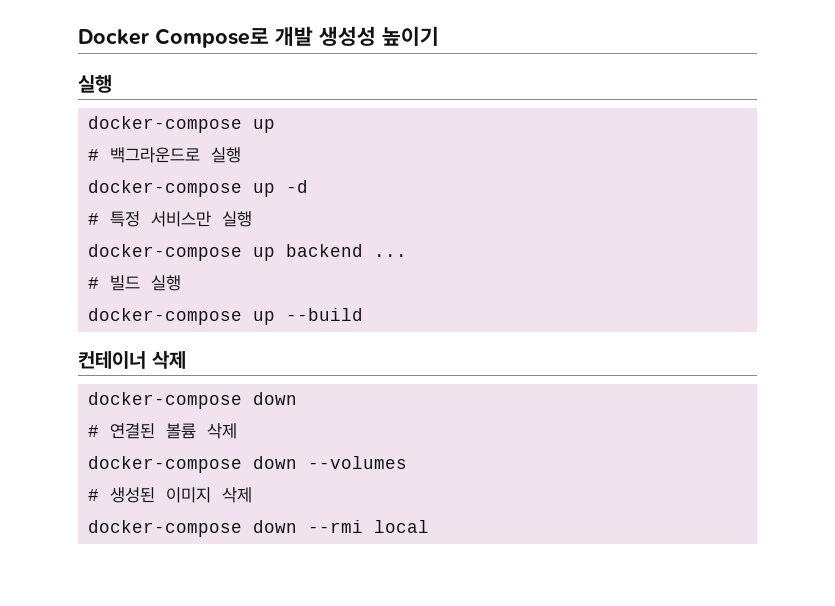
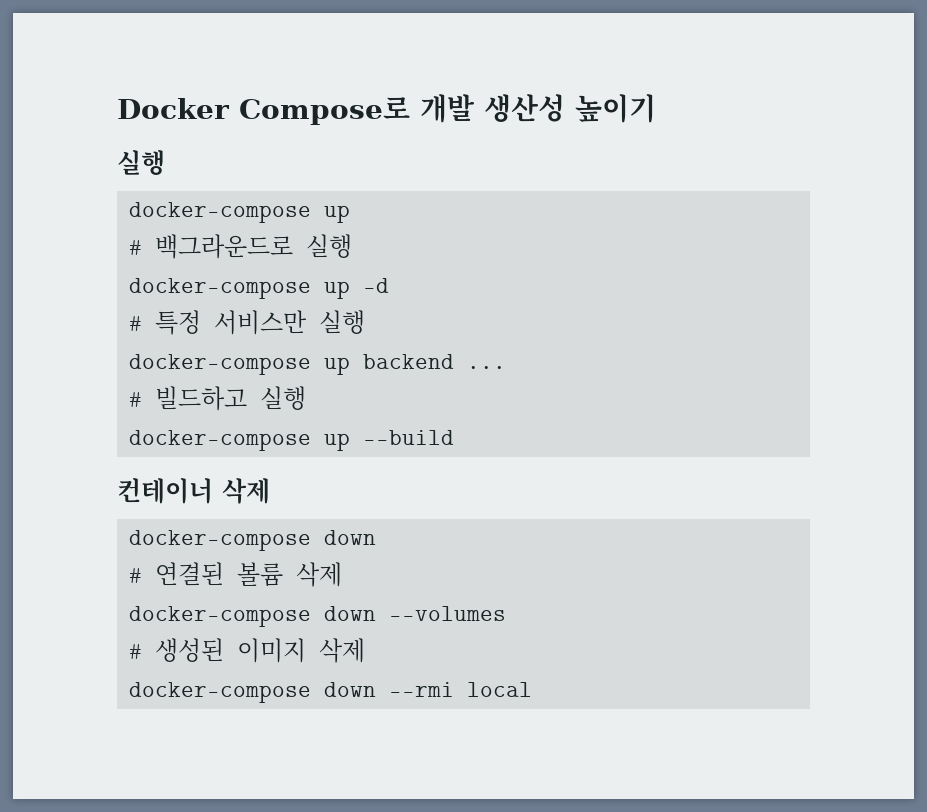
- Docker Compose로 개발 생성성 높이기
+ Docker Compose로 개발 생산성 높이기
- # 빌드 실행
+ # 빌드하고 실행

